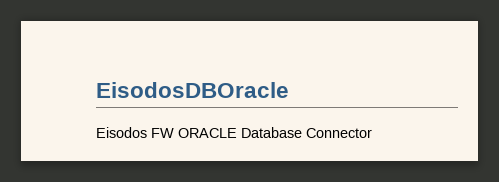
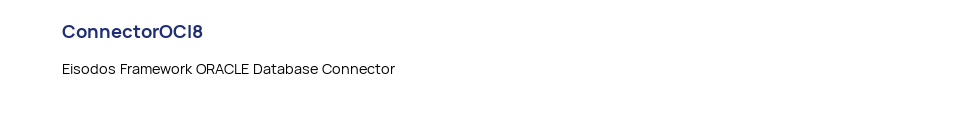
- EisodosDBOracle
+ ConnectorOCI8
- Eisodos FW ORACLE Database Connector
+ Eisodos Framework ORACLE Database Connector

